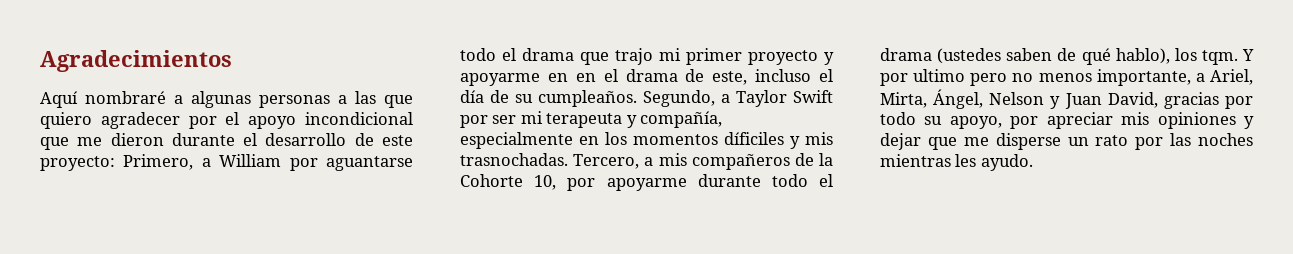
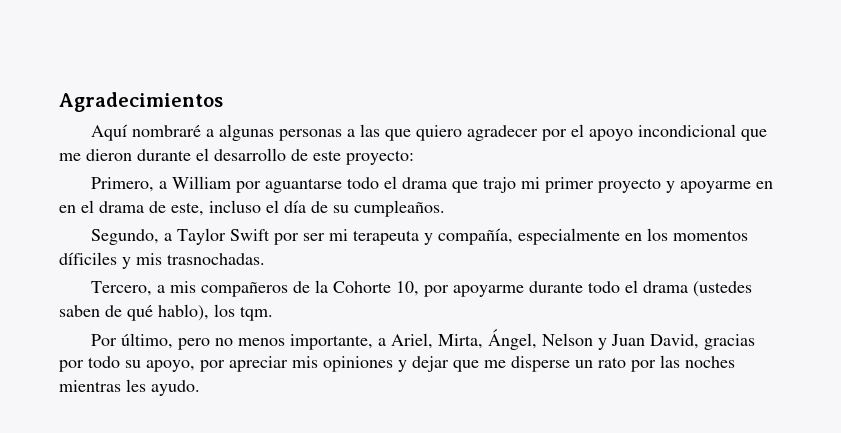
- Aquí nombraré a algunas personas a las que quiero agradecer por el apoyo incondicional que me dieron durante el desarrollo de este proyecto: Primero, a William por aguantarse todo el drama que trajo mi primer proyecto y apoyarme en en el drama de este, incluso el día de su cumpleaños. Segundo, a Taylor Swift por ser mi terapeuta y compañía, especialmente en los momentos díficiles y mis trasnochadas. Tercero, a mis compañeros de la Cohorte 10, por apoyarme durante todo el drama (ustedes saben de qué hablo), los tqm. Y por ultimo pero no menos importante, a Ariel, Mirta, Ángel, Nelson y Juan David, gracias por todo su apoyo, por apreciar mis opiniones y dejar que me disperse un rato por las noches mientras les ayudo.
+ Aquí nombraré a algunas personas a las que quiero agradecer por el apoyo incondicional que me dieron durante el desarrollo de este proyecto:
+ Primero, a William por aguantarse todo el drama que trajo mi primer proyecto y apoyarme en en el drama de este, incluso el día de su cumpleaños.
+ Segundo, a Taylor Swift por ser mi terapeuta y compañía, especialmente en los momentos díficiles y mis trasnochadas.
+ Tercero, a mis compañeros de la Cohorte 10, por apoyarme durante todo el drama (ustedes saben de qué hablo), los tqm.
+ Por último, pero no menos importante, a Ariel, Mirta, Ángel, Nelson y Juan David, gracias por todo su apoyo, por apreciar mis opiniones y dejar que me disperse un rato por las noches mientras les ayudo.

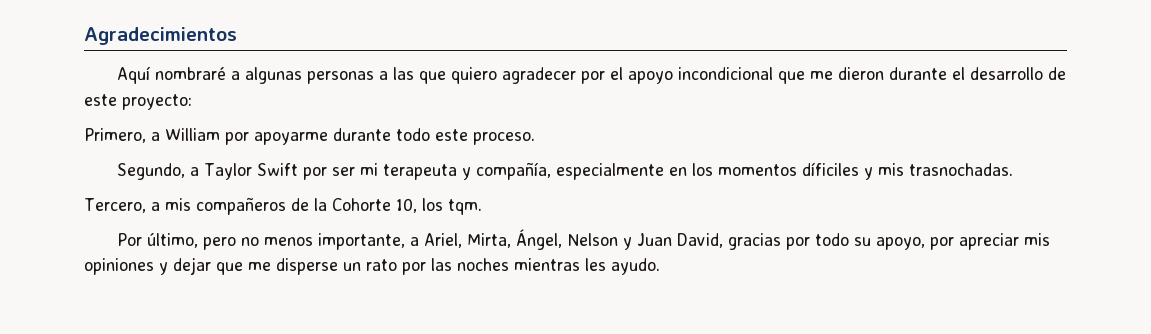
- Primero, a William por aguantarse todo el drama que trajo mi primer proyecto y apoyarme en en el drama de este, incluso el día de su cumpleaños.
+ Primero, a William por apoyarme durante todo este proceso.
- Tercero, a mis compañeros de la Cohorte 10, por apoyarme durante todo el drama (ustedes saben de qué hablo), los tqm.
+ Tercero, a mis compañeros de la Cohorte 10, los tqm.

